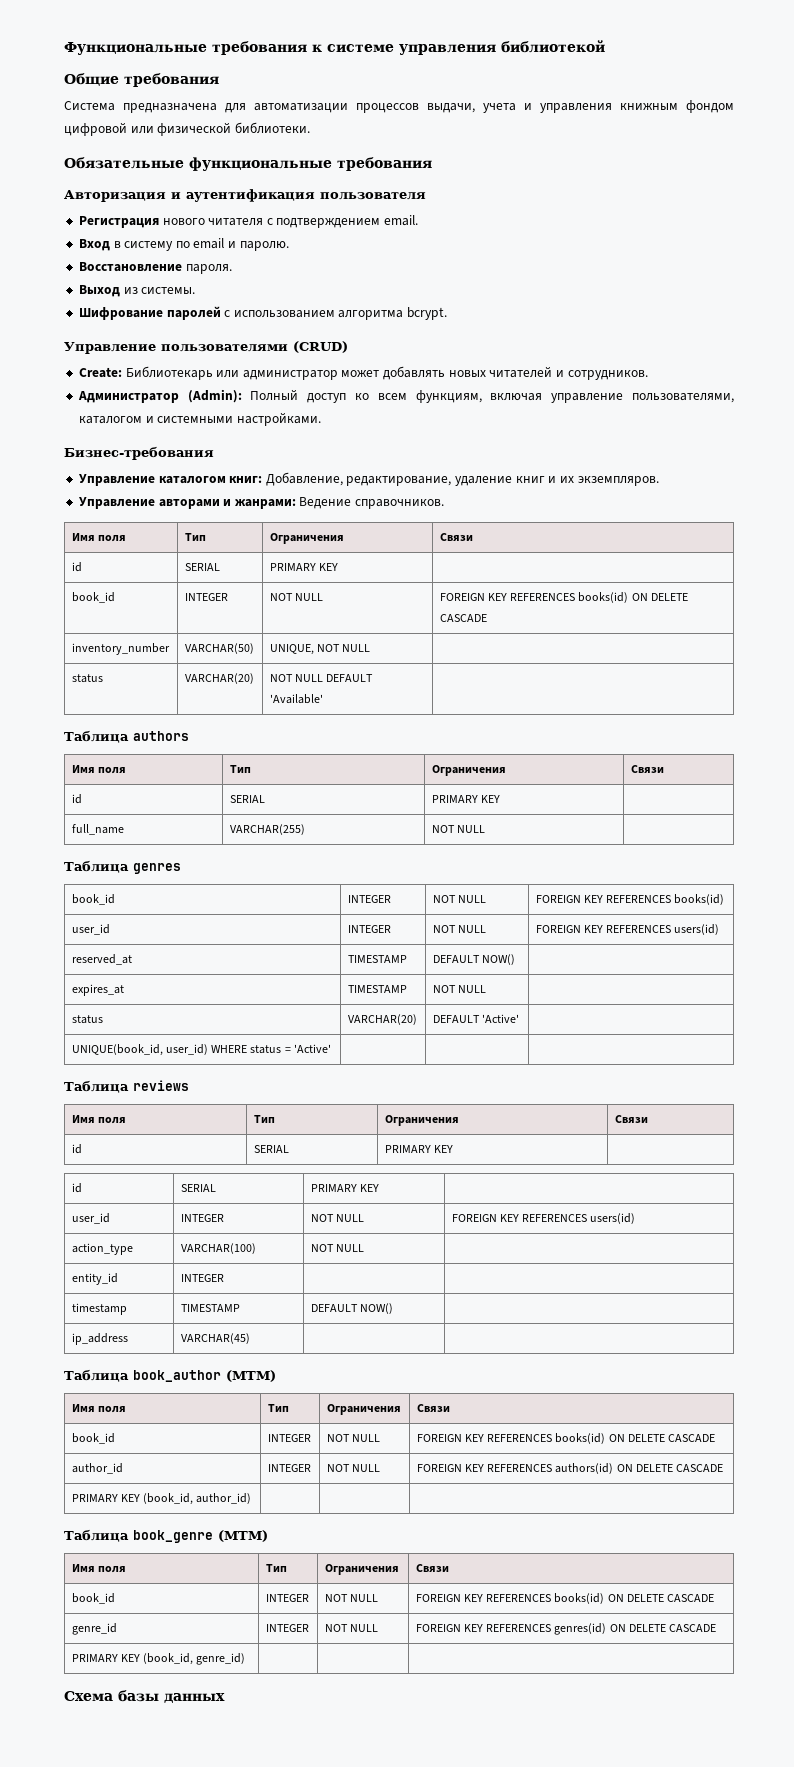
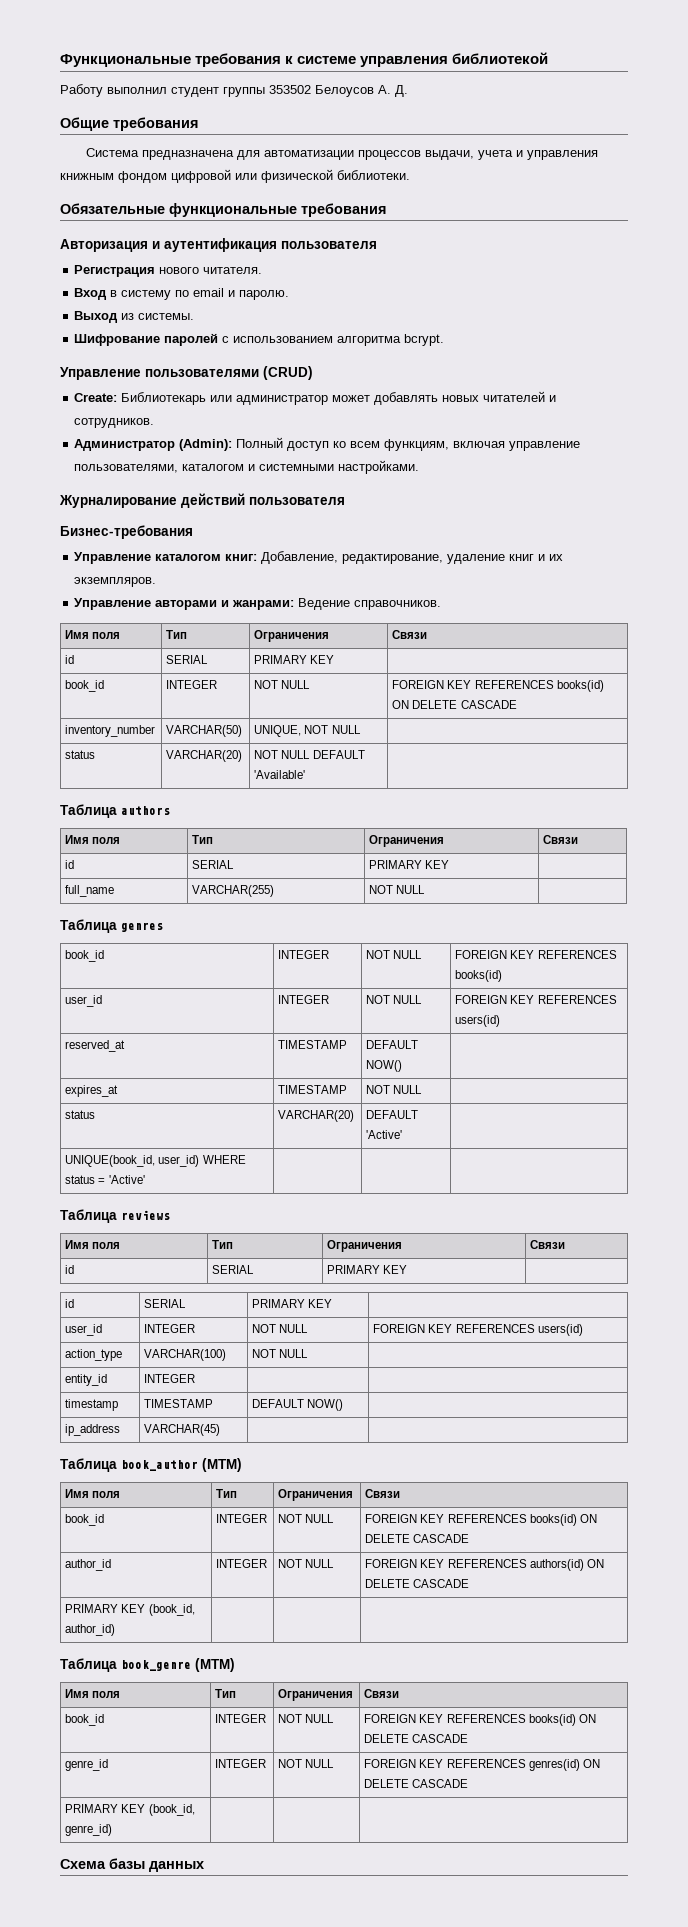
+ Работу выполнил студент группы 353502 Белоусов А. Д.
- Регистрация нового читателя с подтверждением email.
+ Регистрация нового читателя.
- Восстановление пароля.
+ Журналирование действий пользователя

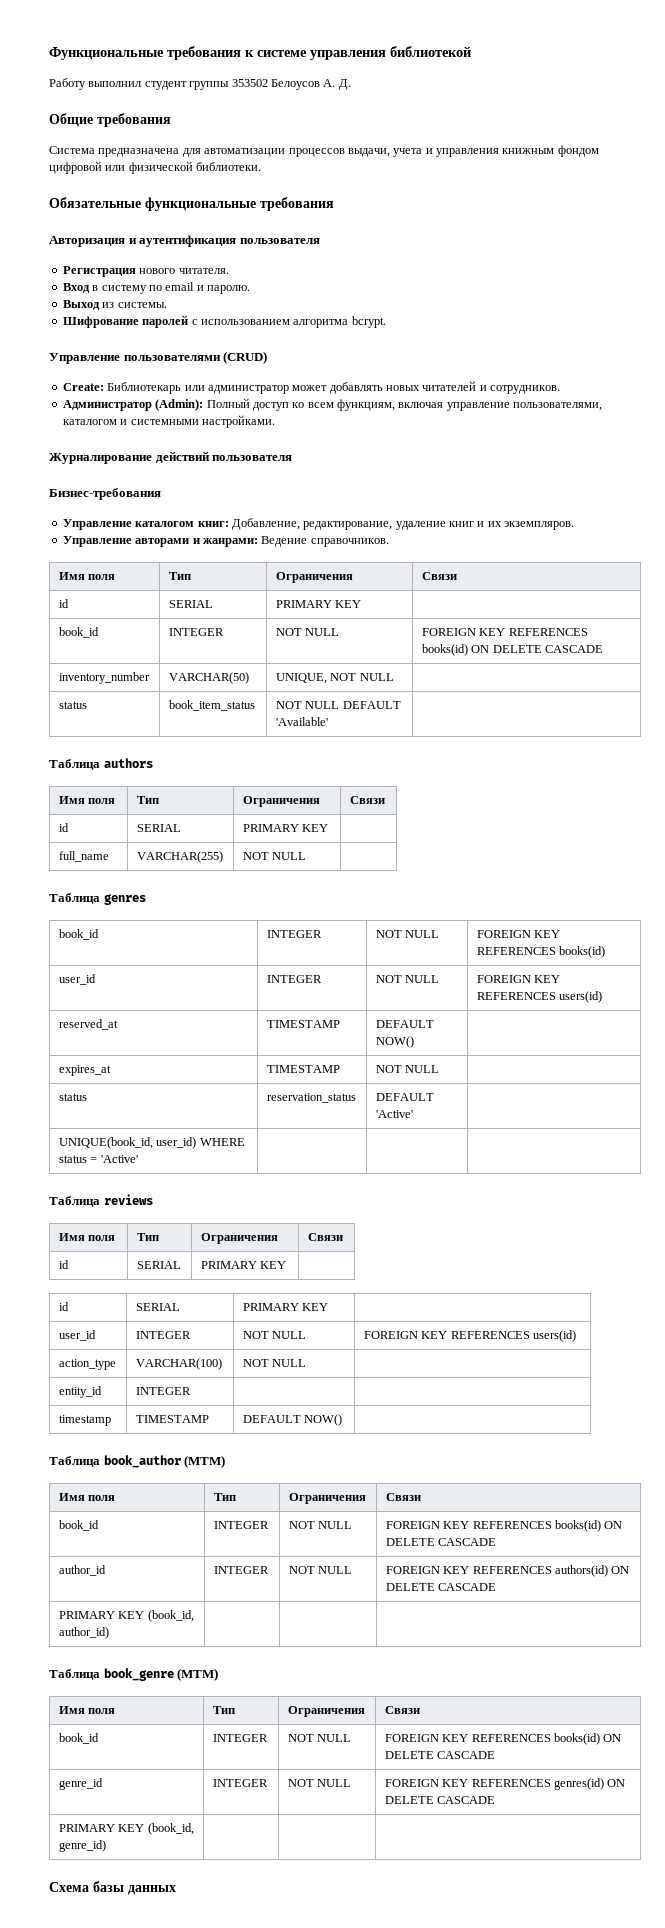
- status | VARCHAR(20) | NOT NULL DEFAULT 'Available' |
+ status | book_item_status | NOT NULL DEFAULT 'Available' |
- status | VARCHAR(20) | DEFAULT 'Active' |
+ status | reservation_status | DEFAULT 'Active' |
- ip_address | VARCHAR(45) | |

